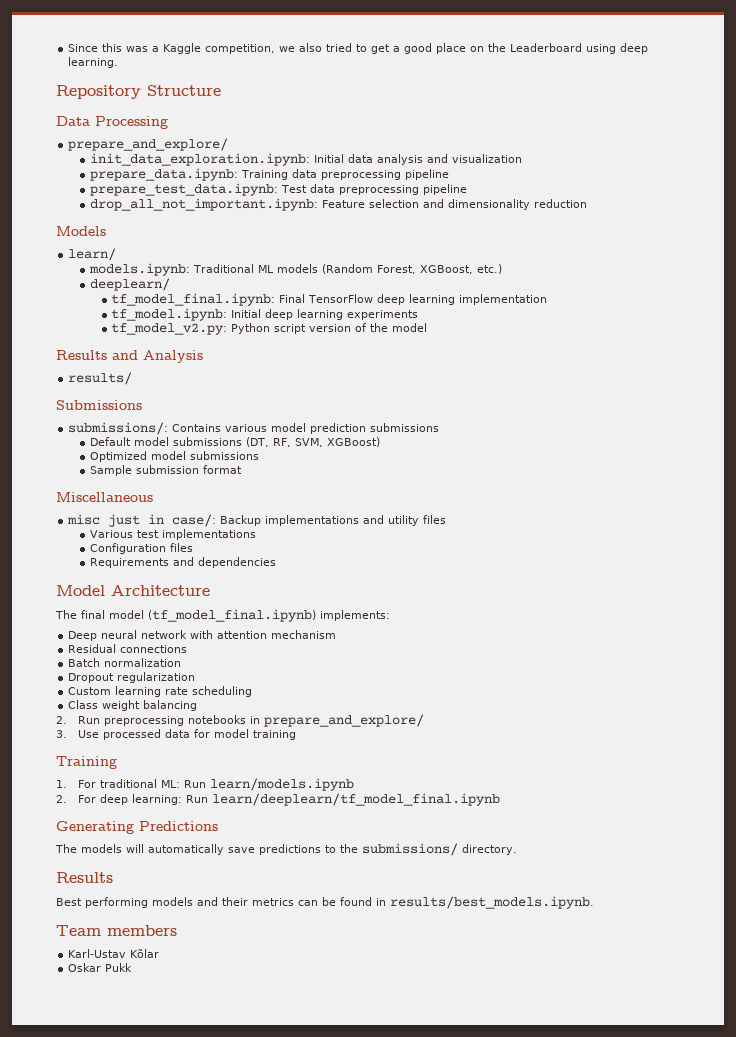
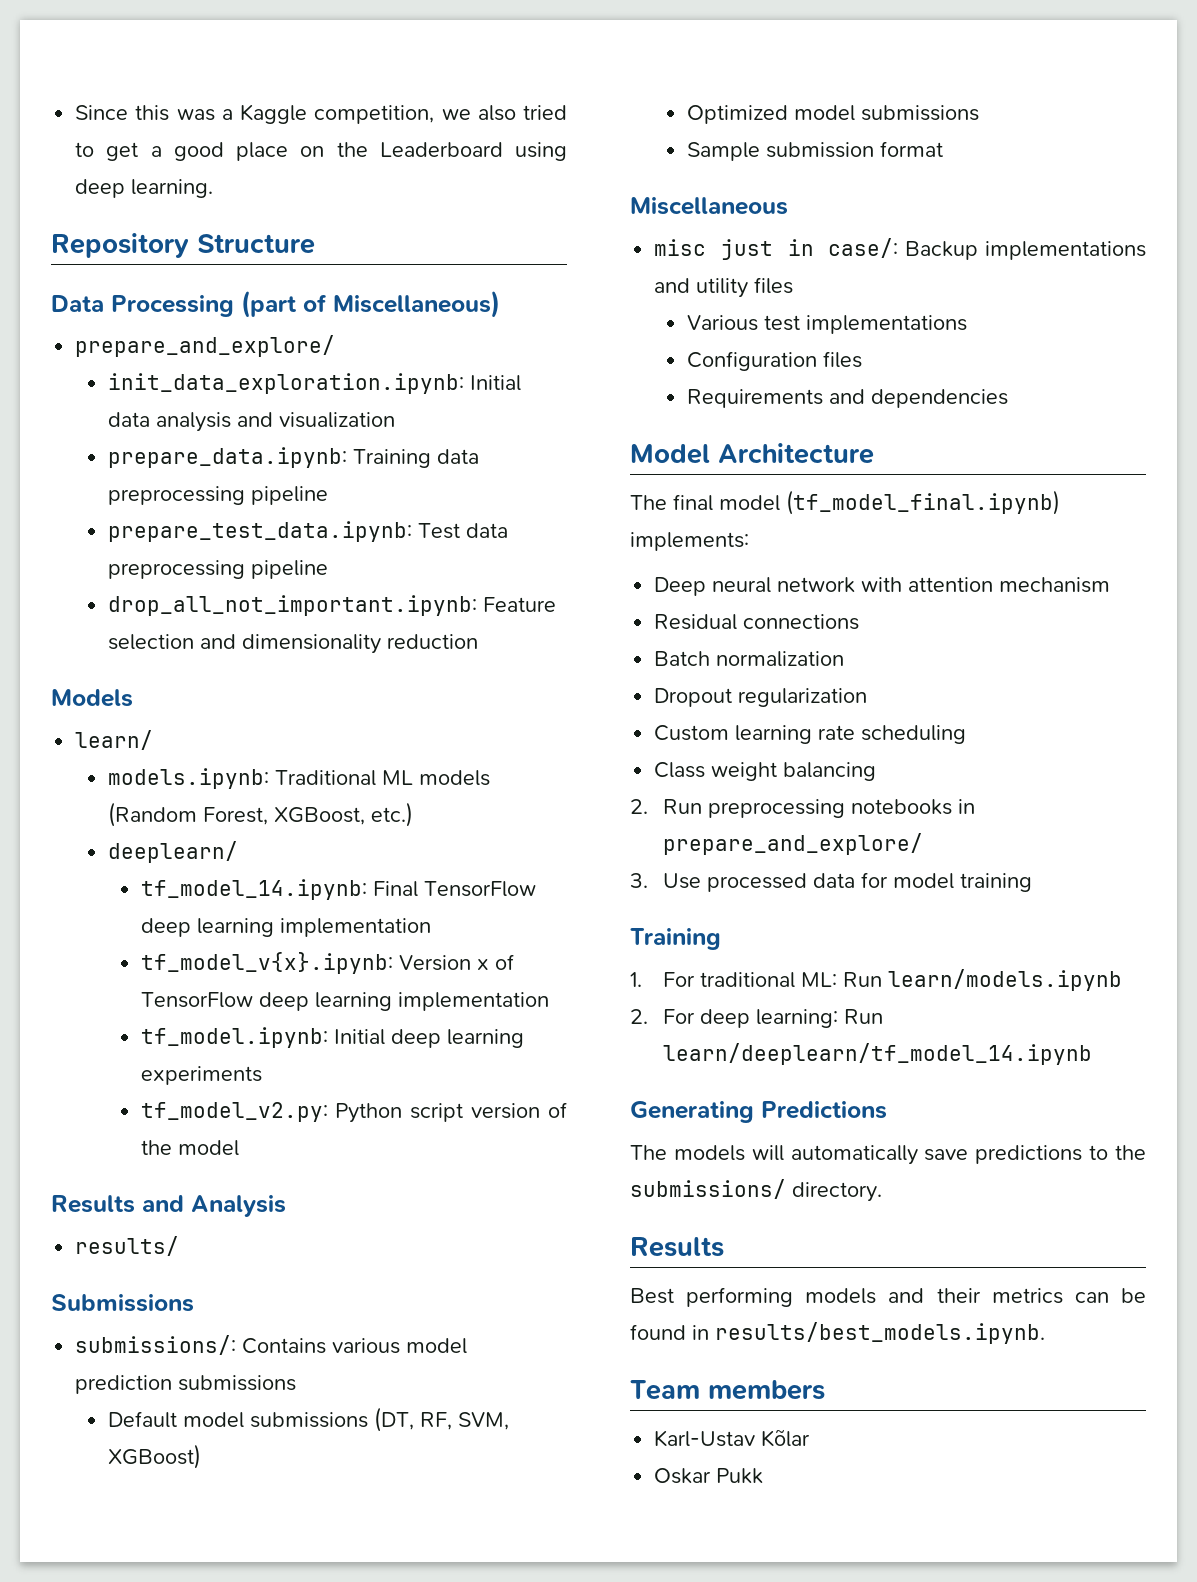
- Data Processing
+ Data Processing (part of Miscellaneous)
- tf_model_final.ipynb: Final TensorFlow deep learning implementation
+ tf_model_14.ipynb: Final TensorFlow deep learning implementation
+ tf_model_v{x}.ipynb: Version x of TensorFlow deep learning implementation
- 2. For deep learning: Run learn/deeplearn/tf_model_final.ipynb
+ 2. For deep learning: Run learn/deeplearn/tf_model_14.ipynb

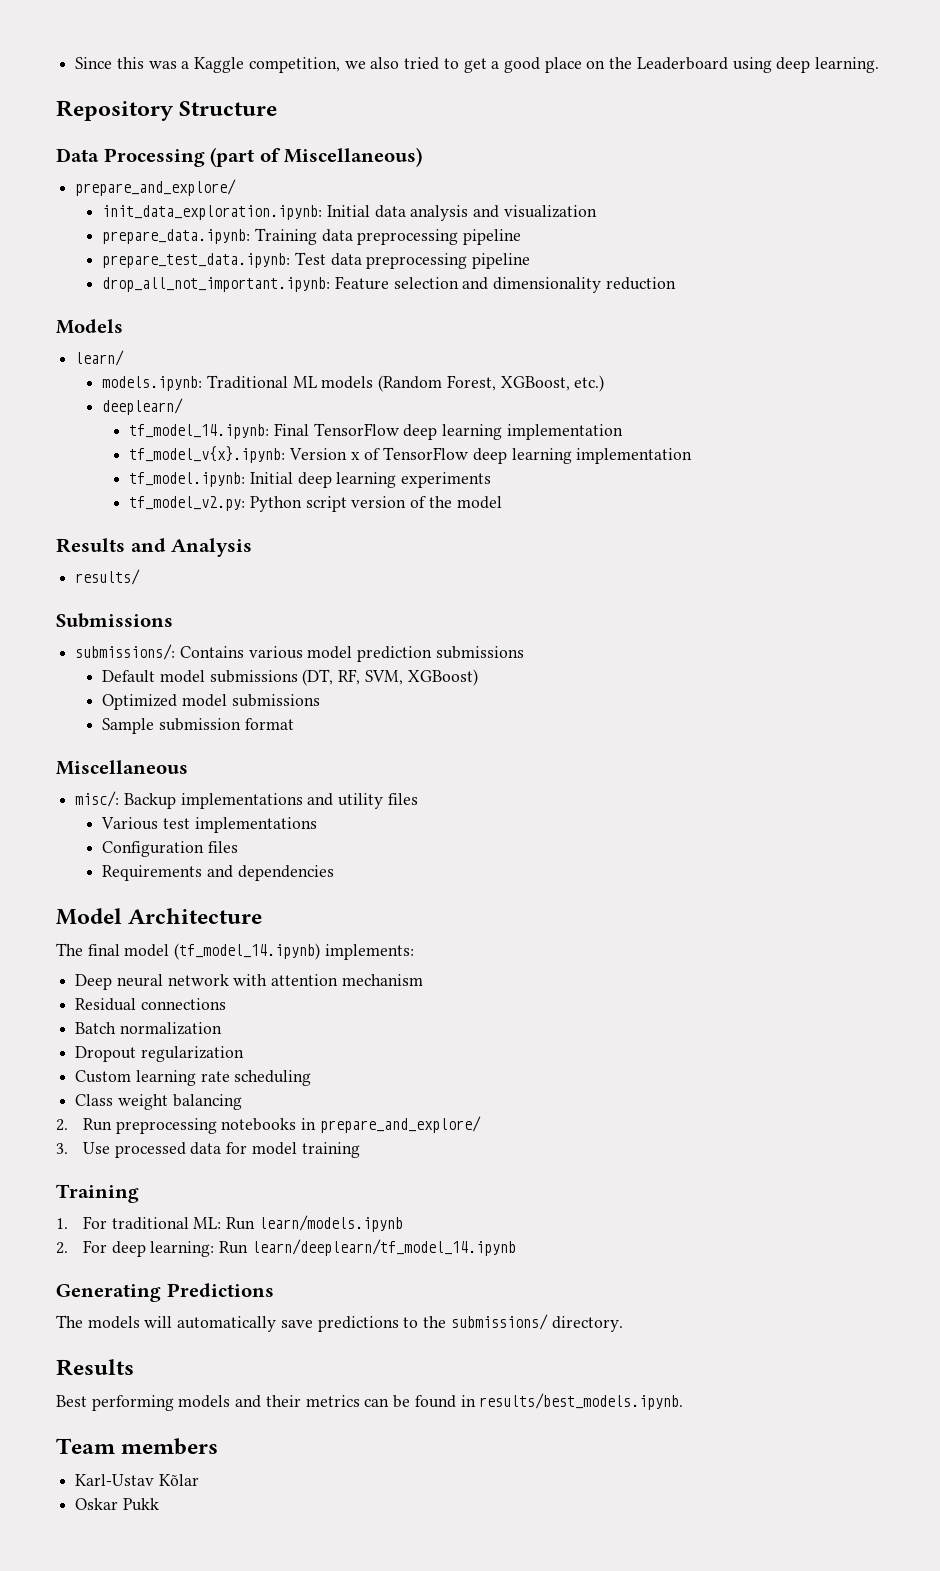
- misc just in case/: Backup implementations and utility files
+ misc/: Backup implementations and utility files
- The final model (tf_model_final.ipynb) implements:
+ The final model (tf_model_14.ipynb) implements:

